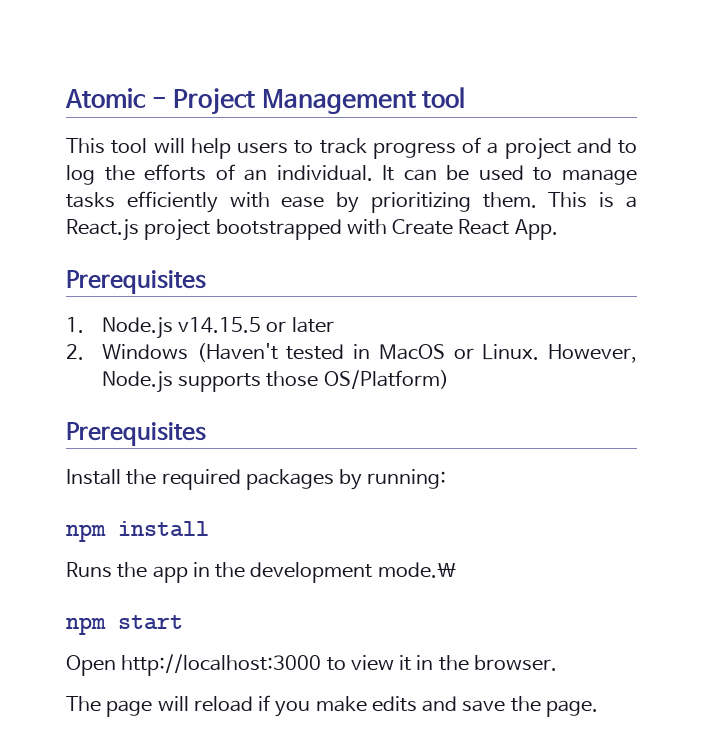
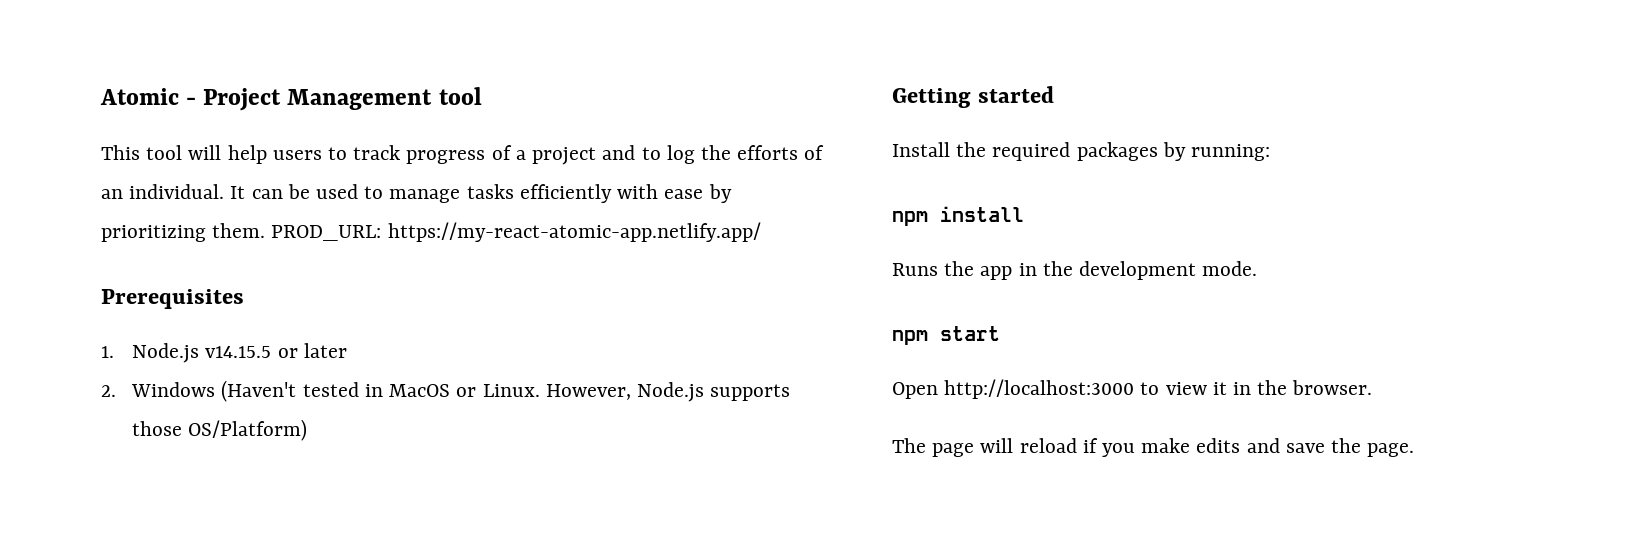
- This is a React.js project bootstrapped with Create React App.
+ PROD_URL: https://my-react-atomic-app.netlify.app/
  However, Node.js supports those OS/Platform)
- Prerequisites
+ Getting started
- Runs the app in the development mode.\
+ Runs the app in the development mode.

